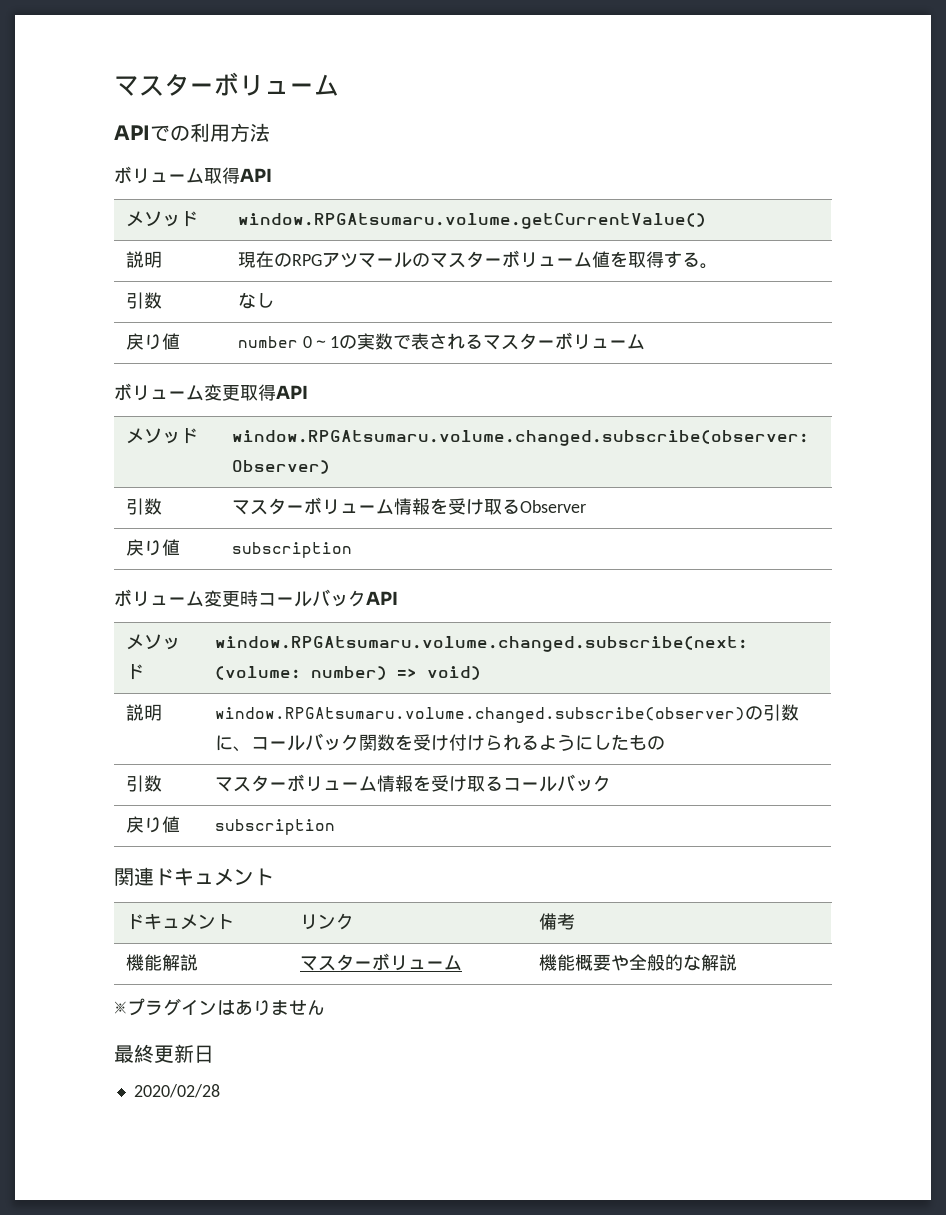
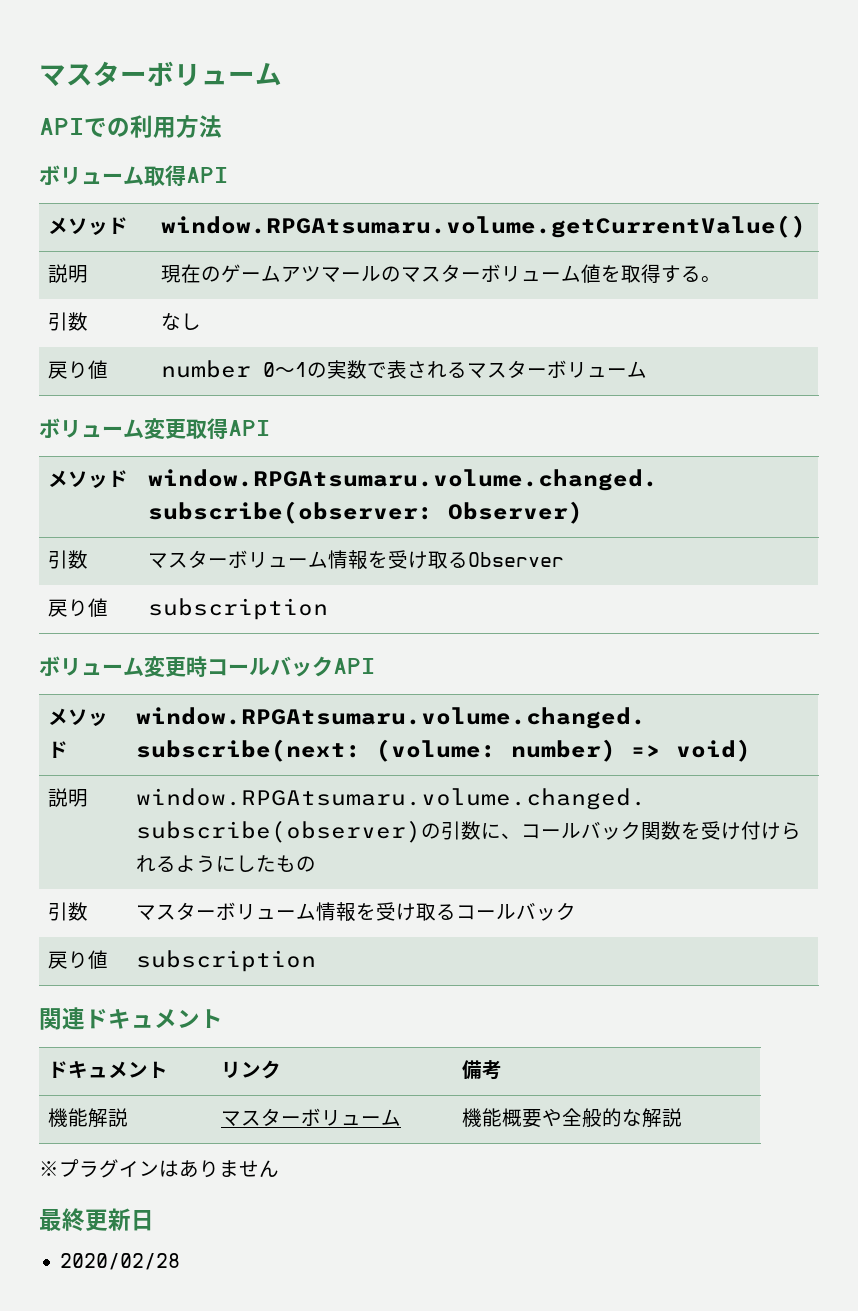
- 説明 | 現在のRPGアツマールのマスターボリューム値を取得する。
+ 説明 | 現在のゲームアツマールのマスターボリューム値を取得する。

